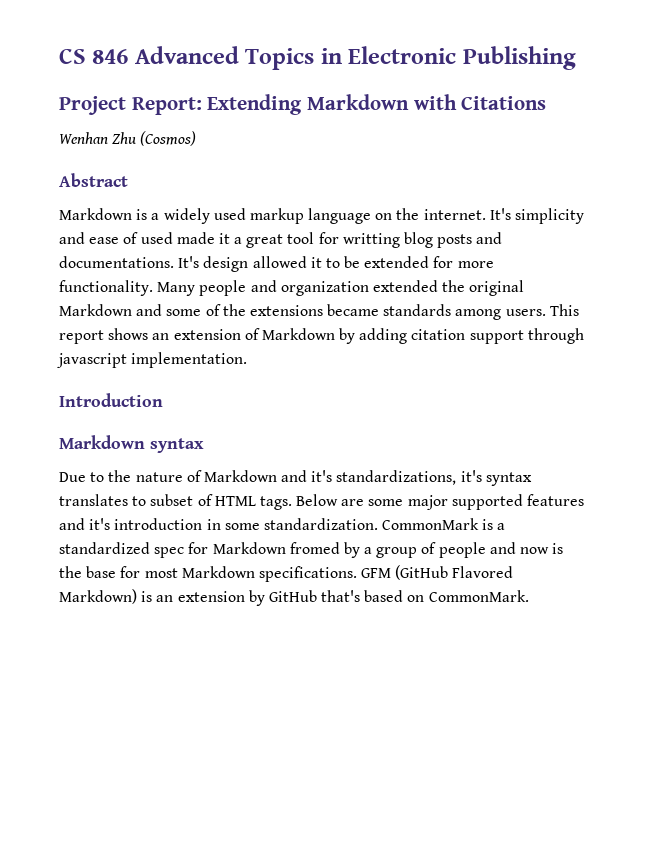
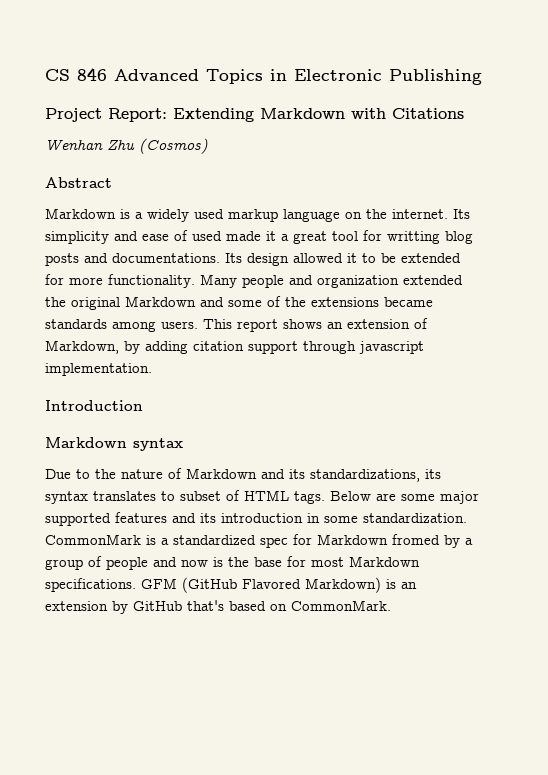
- It's simplicity and ease of used made it a great tool for writting blog posts and documentations.
+ Its simplicity and ease of used made it a great tool for writting blog posts and documentations.
- It's design allowed it to be extended for more functionality.
+ Its design allowed it to be extended for more functionality.
- This report shows an extension of Markdown by adding citation support through javascript implementation.
+ This report shows an extension of Markdown, by adding citation support through javascript implementation.
- Due to the nature of Markdown and it's standardizations, it's syntax translates to subset of HTML tags.
+ Due to the nature of Markdown and its standardizations, its syntax translates to subset of HTML tags.
- Below are some major supported features and it's introduction in some standardization.
+ Below are some major supported features and its introduction in some standardization.

